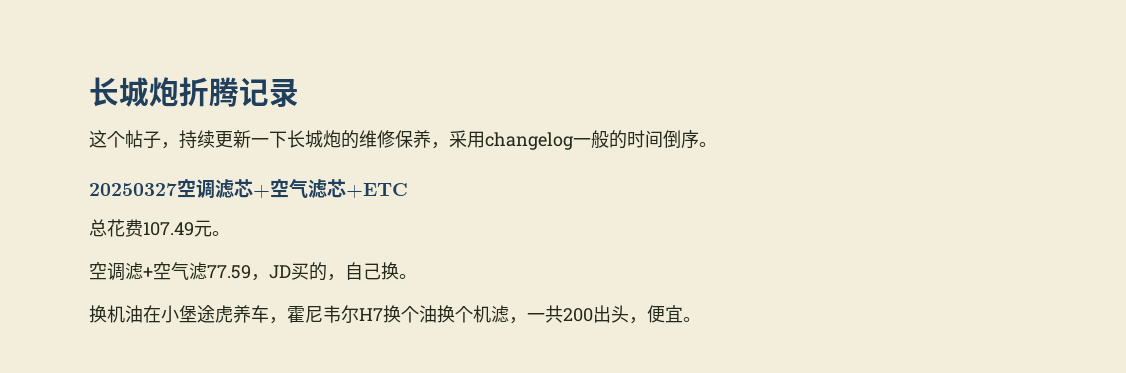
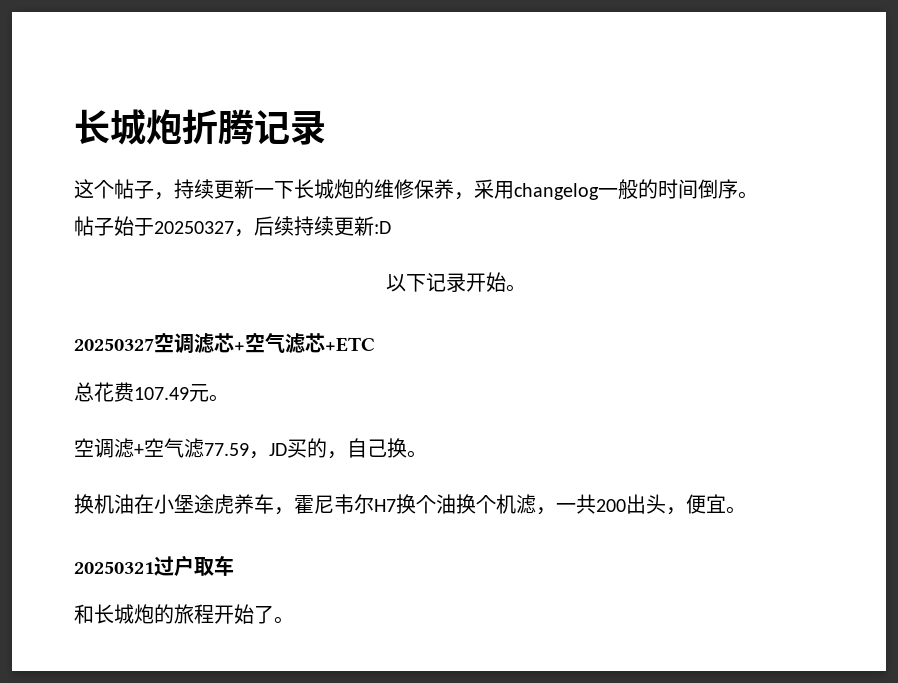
+ 帖子始于20250327，后续持续更新:D
+ 以下记录开始。
+ 20250321过户取车
+ 和长城炮的旅程开始了。

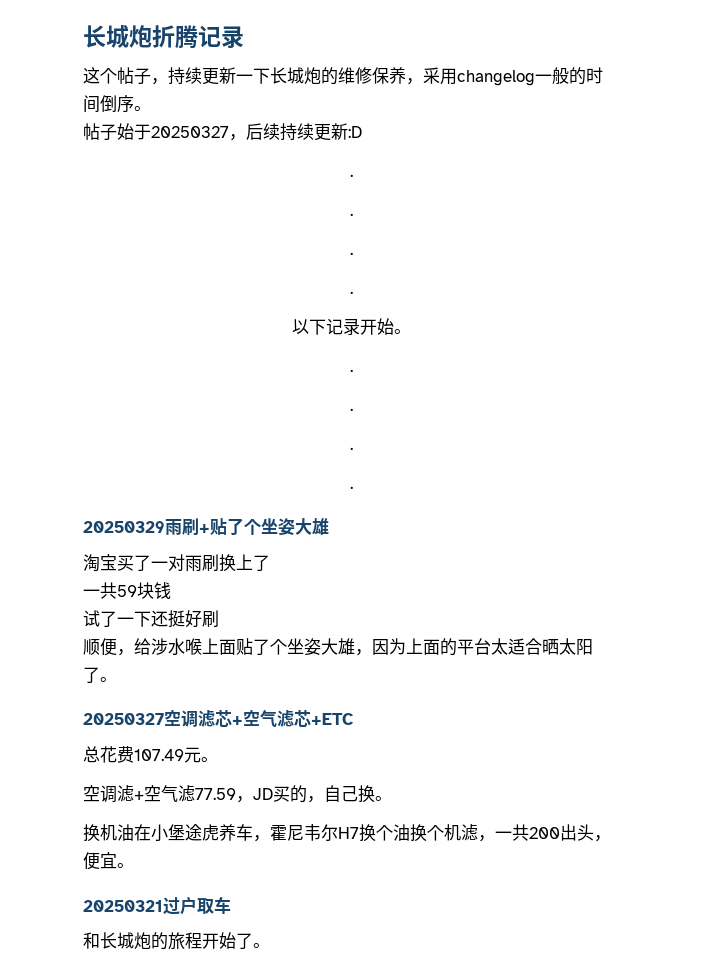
  帖子始于20250327，后续持续更新:D
+ .
+ .
+ .
+ .
  以下记录开始。
+ .
+ .
+ .
+ .
+ 20250329雨刷+贴了个坐姿大雄
+ 淘宝买了一对雨刷换上了
+ 一共59块钱
+ 试了一下还挺好刷
+ 顺便，给涉水喉上面贴了个坐姿大雄，因为上面的平台太适合晒太阳了。

